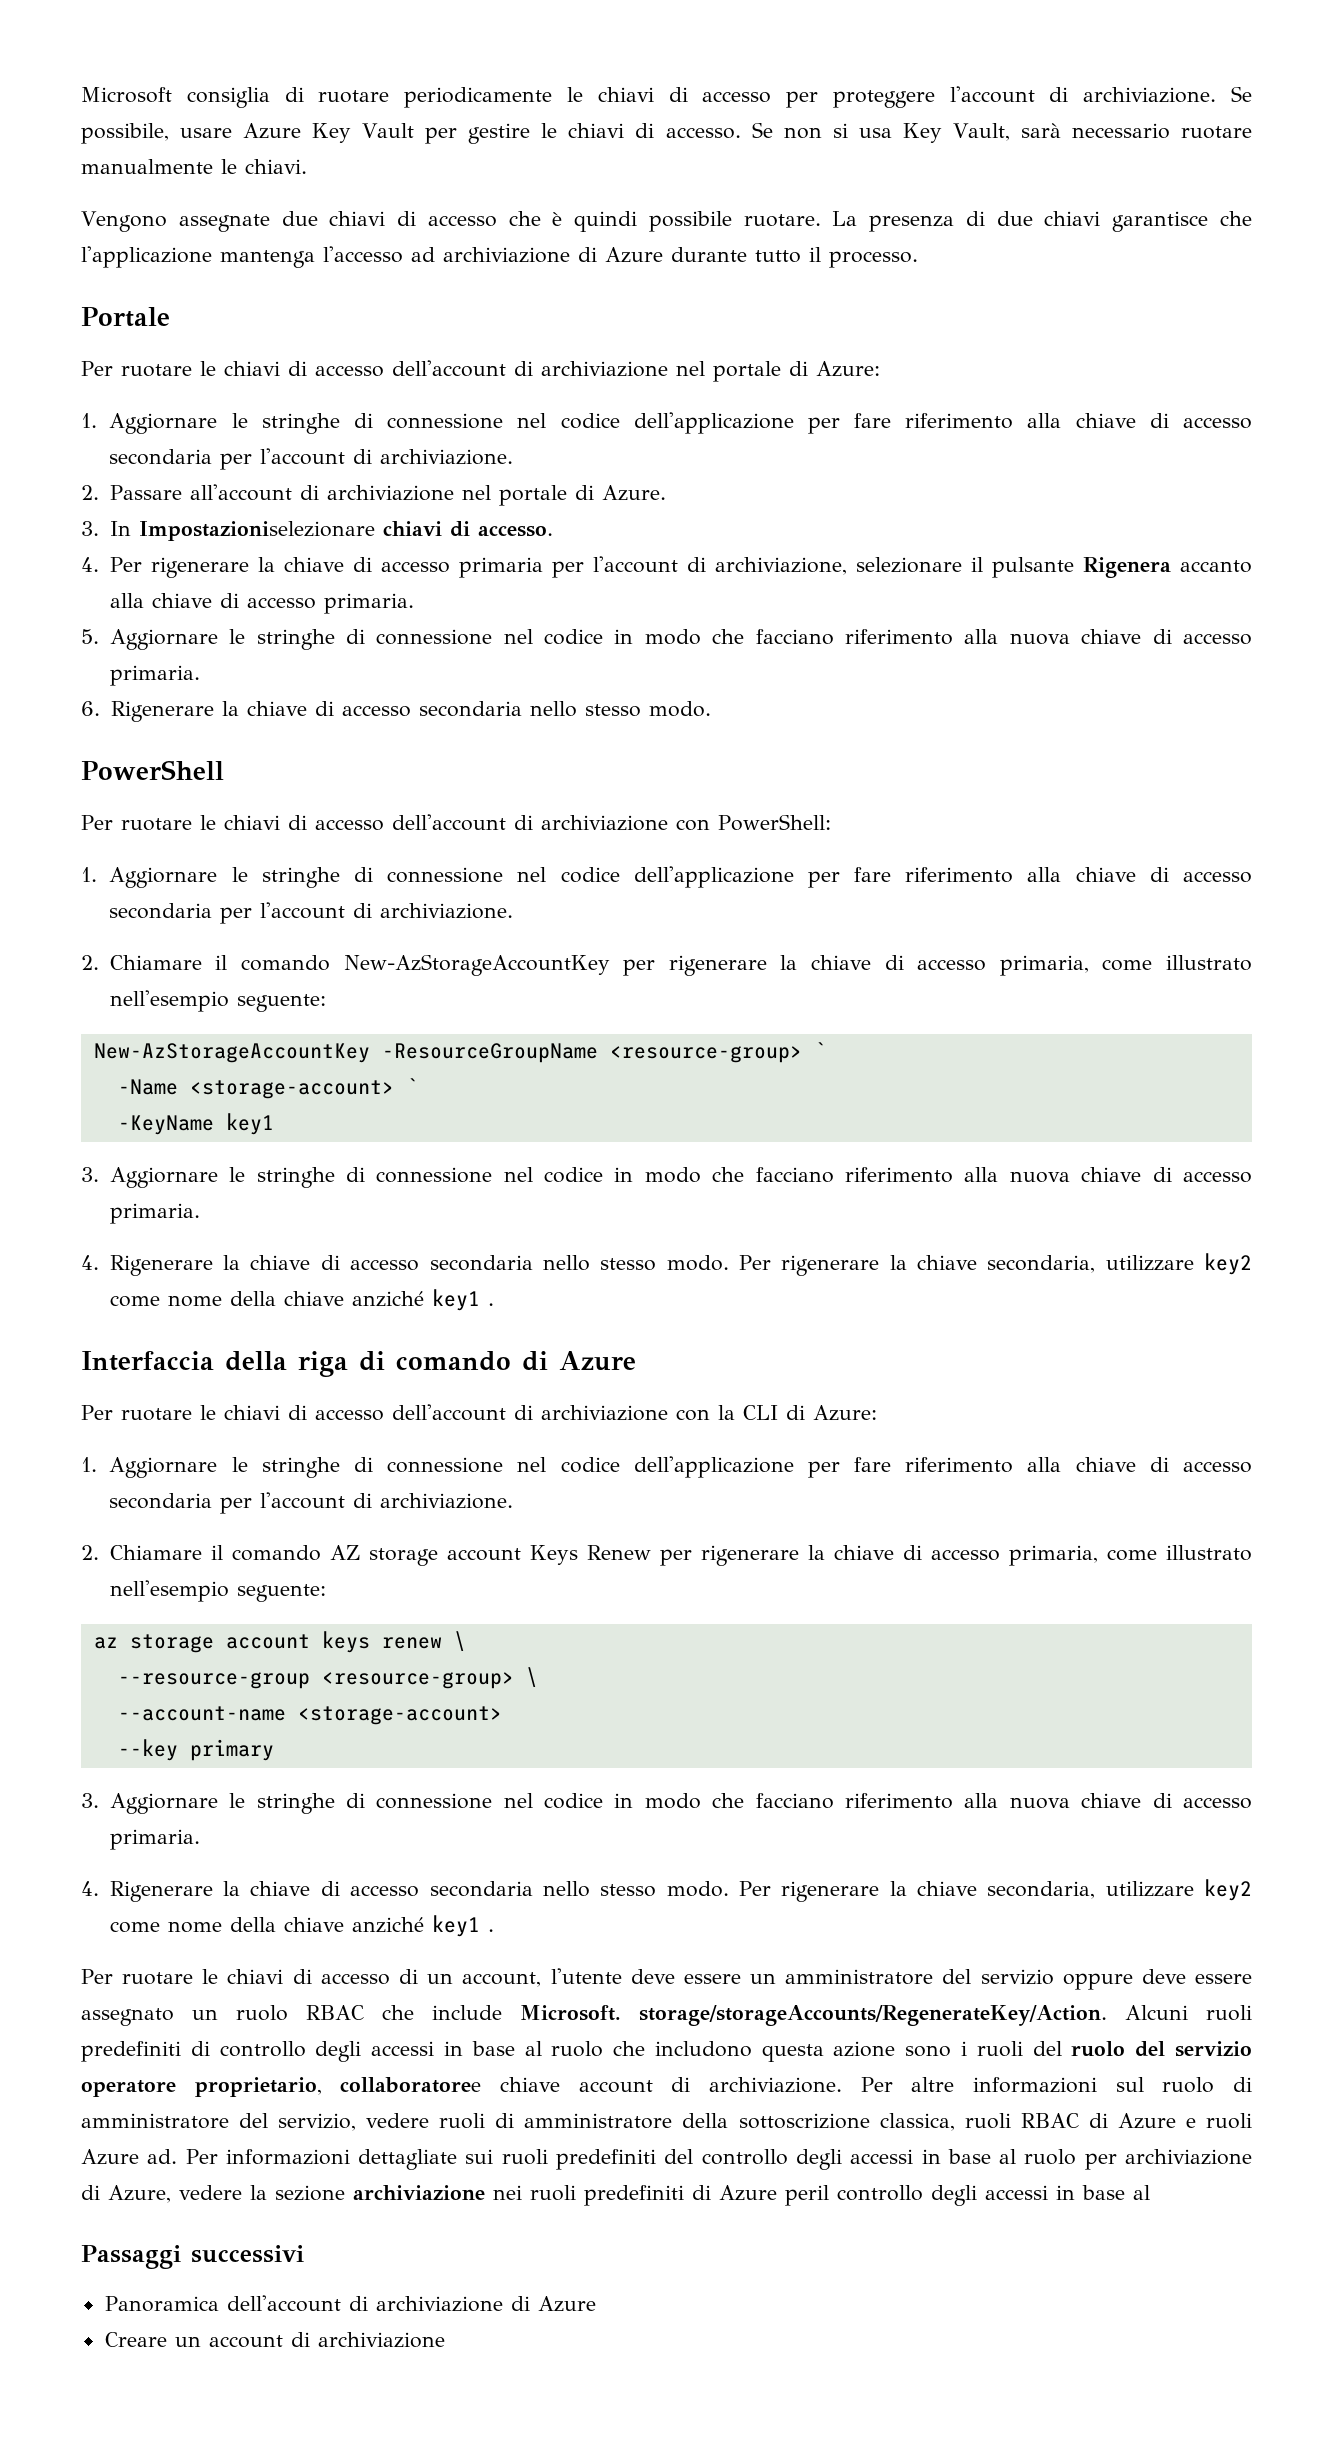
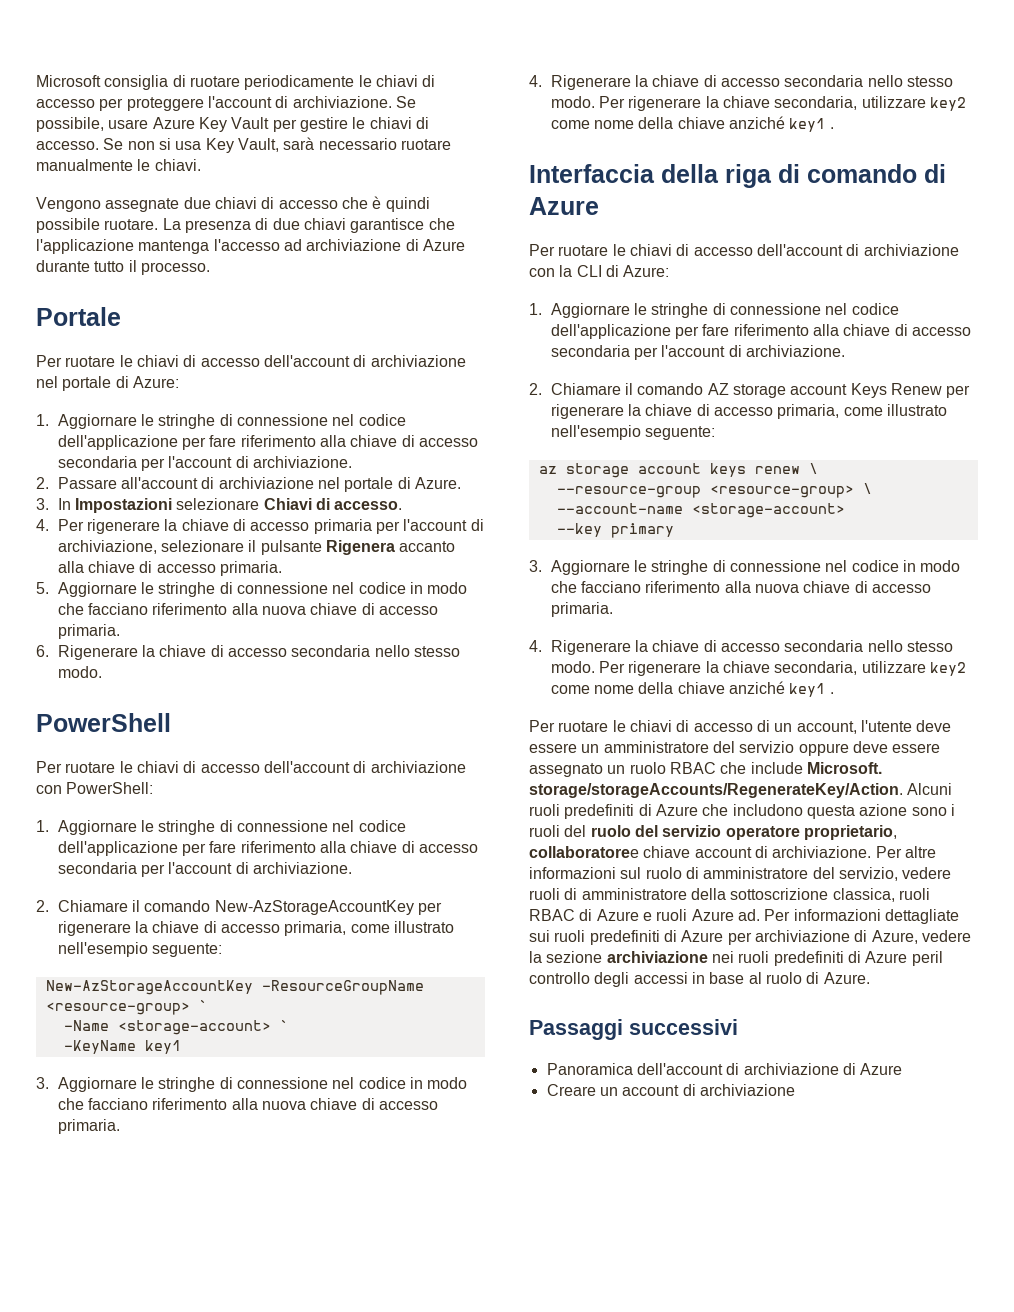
- 3. In Impostazioniselezionare chiavi di accesso.
+ 3. In Impostazioni selezionare Chiavi di accesso.
- Alcuni ruoli predefiniti di controllo degli accessi in base al ruolo che includono questa azione sono i ruoli del ruolo del servizio operatore proprietario, collaboratoree chiave account di archiviazione.
+ Alcuni ruoli predefiniti di Azure che includono questa azione sono i ruoli del ruolo del servizio operatore proprietario, collaboratoree chiave account di archiviazione.
- Per informazioni dettagliate sui ruoli predefiniti del controllo degli accessi in base al ruolo per archiviazione di Azure, vedere la sezione archiviazione nei ruoli predefiniti di Azure peril controllo degli accessi in base al
+ Per informazioni dettagliate sui ruoli predefiniti di Azure per archiviazione di Azure, vedere la sezione archiviazione nei ruoli predefiniti di Azure peril controllo degli accessi in base al ruolo di Azure.

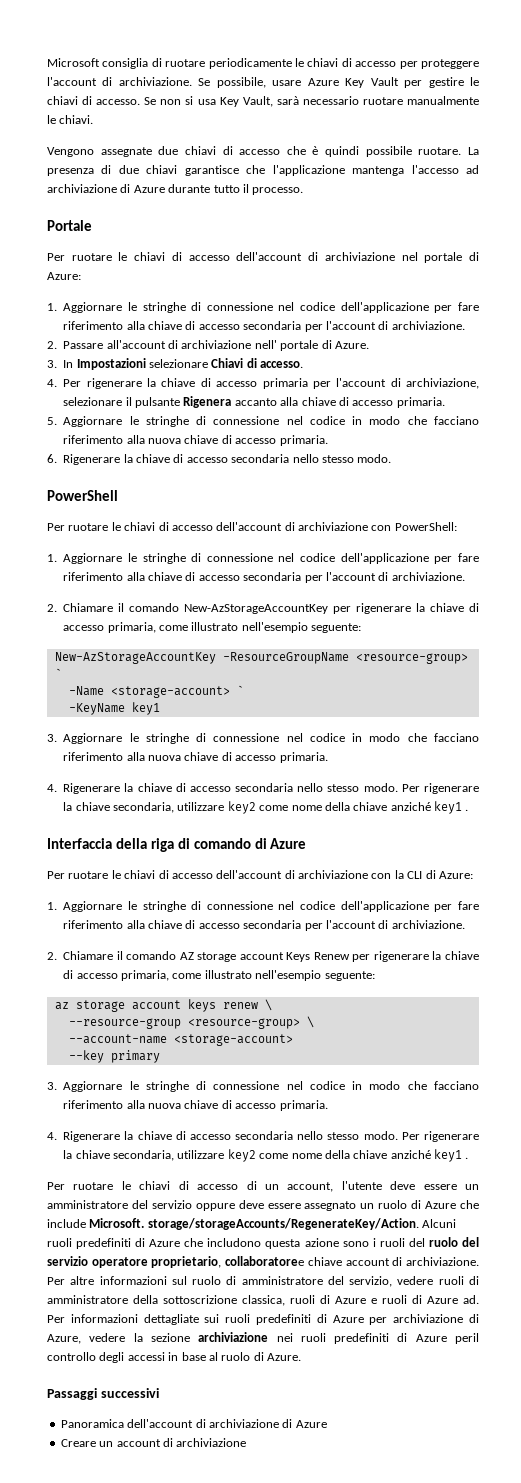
- 2. Passare all'account di archiviazione nel portale di Azure.
+ 2. Passare all'account di archiviazione nell' portale di Azure.
- Per ruotare le chiavi di accesso di un account, l'utente deve essere un amministratore del servizio oppure deve essere assegnato un ruolo RBAC che include Microsoft. storage/storageAccounts/RegenerateKey/Action.
+ Per ruotare le chiavi di accesso di un account, l'utente deve essere un amministratore del servizio oppure deve essere assegnato un ruolo di Azure che include Microsoft. storage/storageAccounts/RegenerateKey/Action.
- Per altre informazioni sul ruolo di amministratore del servizio, vedere ruoli di amministratore della sottoscrizione classica, ruoli RBAC di Azure e ruoli Azure ad.
+ Per altre informazioni sul ruolo di amministratore del servizio, vedere ruoli di amministratore della sottoscrizione classica, ruoli di Azure e ruoli di Azure ad.

